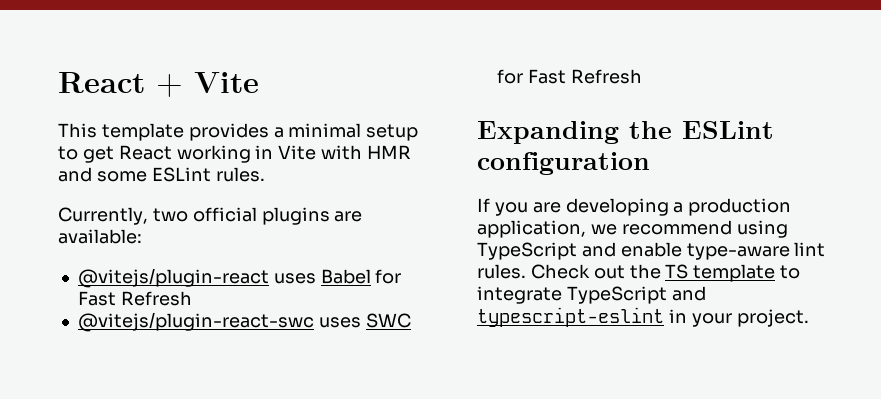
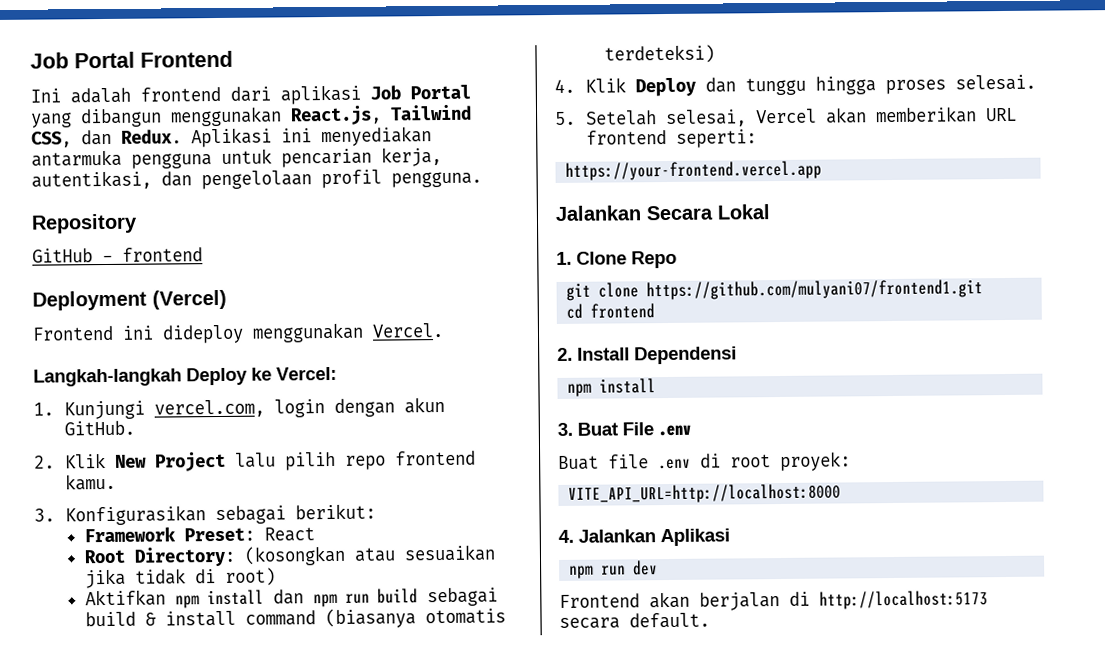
- React + Vite
- This template provides a minimal setup to get React working in Vite with HMR and some ESLint rules.
- Currently, two official plugins are available:
- @vitejs/plugin-react uses Babel for Fast Refresh
- @vitejs/plugin-react-swc uses SWC for Fast Refresh
- Expanding the ESLint configuration
- If you are developing a production application, we recommend using TypeScript and enable type-aware lint rules. Check out the TS template to integrate TypeScript and typescript-eslint in your project.
+ Job Portal Frontend
+ Ini adalah frontend dari aplikasi Job Portal yang dibangun menggunakan React.js, Tailwind CSS, dan Redux. Aplikasi ini menyediakan antarmuka pengguna untuk pencarian kerja, autentikasi, dan pengelolaan profil pengguna.
+ Repository
+ GitHub - frontend
+ Deployment (Vercel)
+ Frontend ini dideploy menggunakan Vercel.
+ Langkah-langkah Deploy ke Vercel:
+ 1. Kunjungi vercel.com, login dengan akun GitHub.
+ 2. Klik New Project lalu pilih repo frontend kamu.
+ 3. Konfigurasikan sebagai berikut:
+ Framework Preset: React
+ Root Directory: (kosongkan atau sesuaikan jika tidak di root)
+ Aktifkan npm install dan npm run build sebagai build & install command (biasanya otomatis terdeteksi)
+ 4. Klik Deploy dan tunggu hingga proses selesai.
+ 5. Setelah selesai, Vercel akan memberikan URL frontend seperti:
+ https://your-frontend.vercel.app
+ Jalankan Secara Lokal
+ 1. Clone Repo
+ git clone https://github.com/mulyani07/frontend1.git
+ cd frontend
+ 2. Install Dependensi
+ npm install
+ 3. Buat File .env
+ Buat file .env di root proyek:
+ VITE_API_URL=http://localhost:8000
+ 4. Jalankan Aplikasi
+ npm run dev
+ Frontend akan berjalan di http://localhost:5173 secara default.

